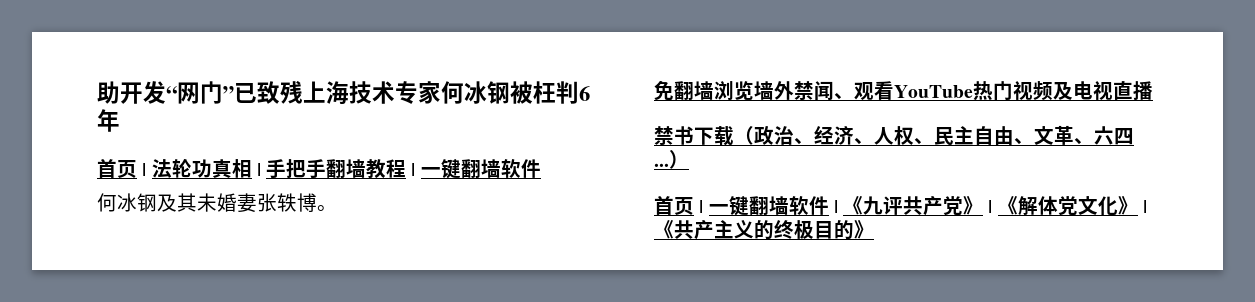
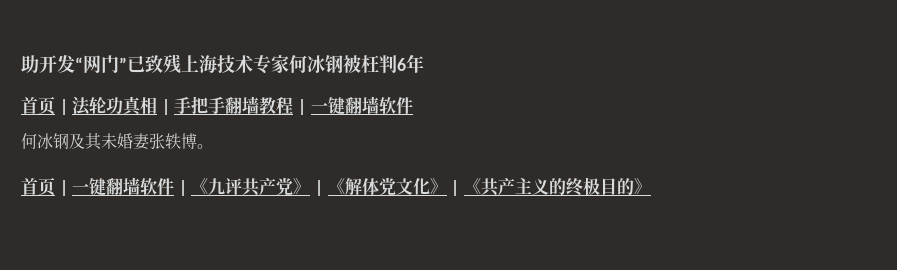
- 免翻墙浏览墙外禁闻、观看YouTube热门视频及电视直播
- 禁书下载（政治、经济、人权、民主自由、文革、六四...）

